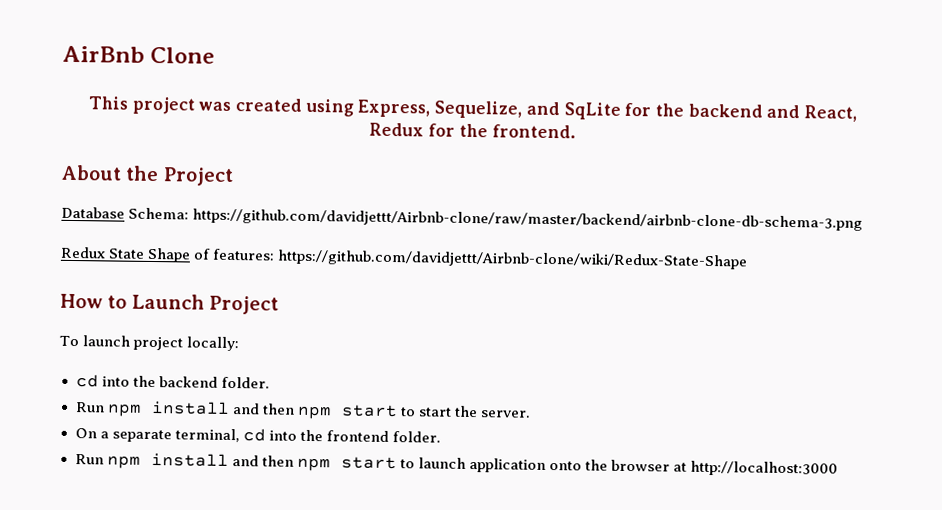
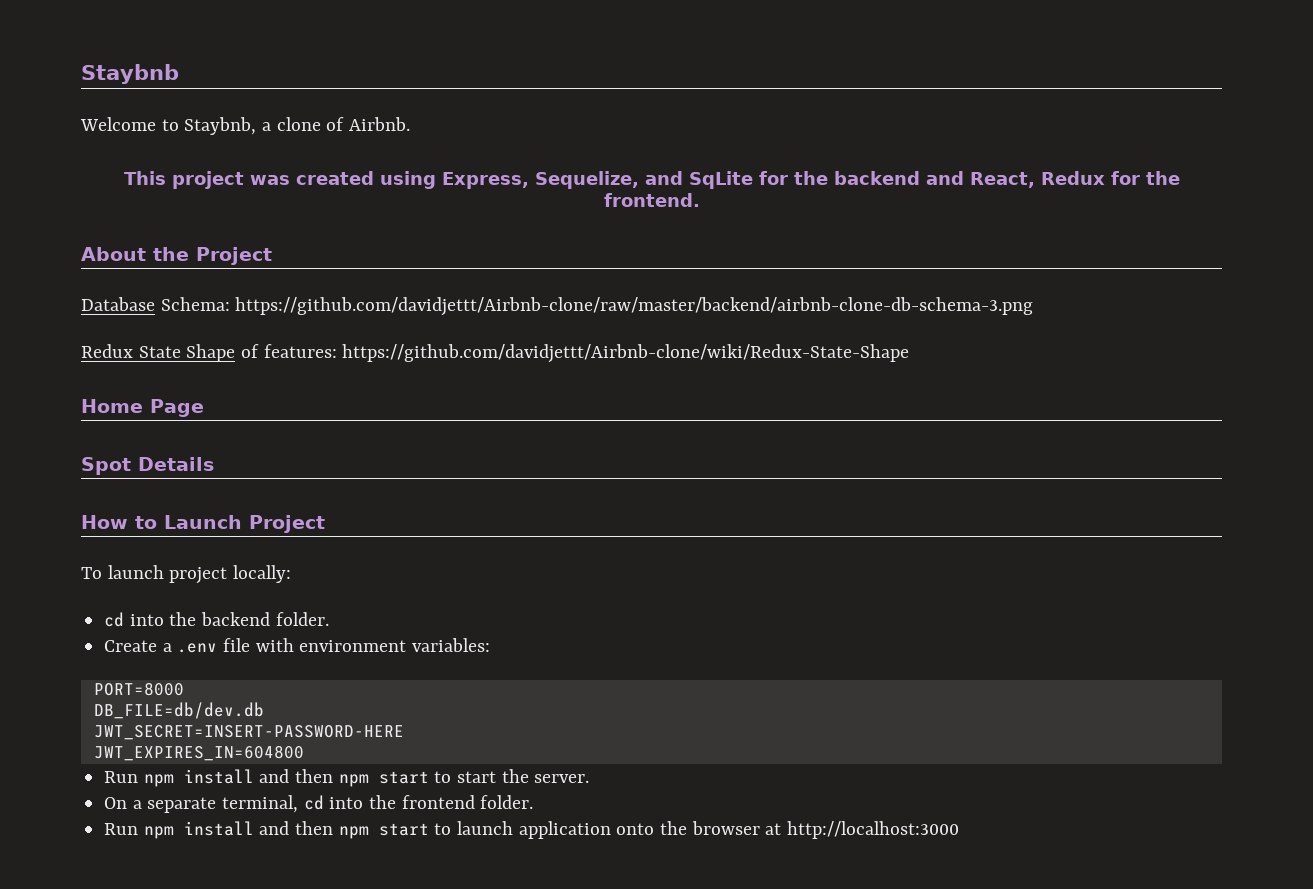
- AirBnb Clone
+ Staybnb
+ Welcome to Staybnb, a clone of Airbnb.
+ Home Page
+ Spot Details
+ Create a .env file with environment variables:
+ PORT=8000
+ DB_FILE=db/dev.db
+ JWT_SECRET=INSERT-PASSWORD-HERE
+ JWT_EXPIRES_IN=604800

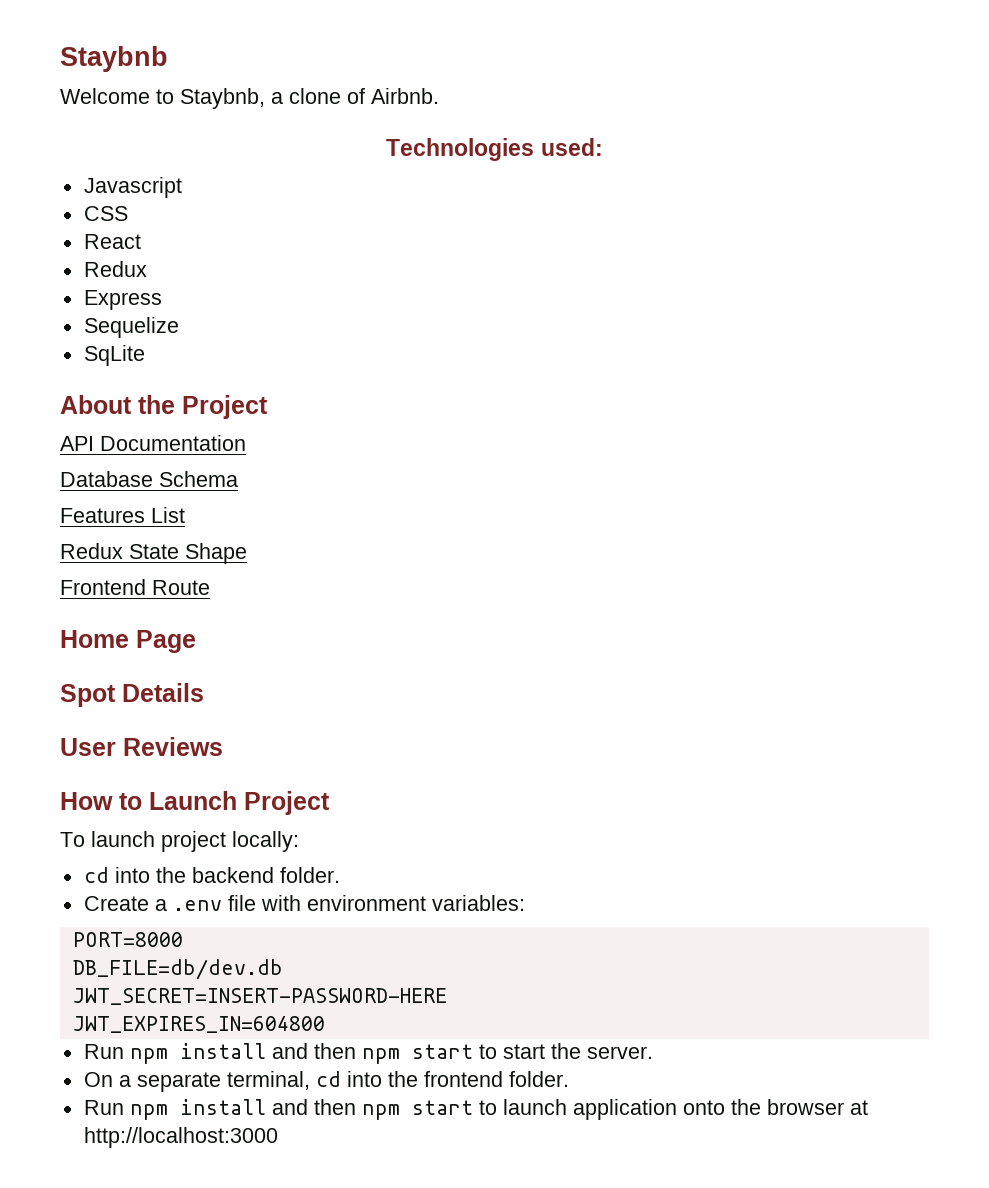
- This project was created using Express, Sequelize, and SqLite for the backend and React, Redux for the frontend.
+ Technologies used:
+ Javascript
+ CSS
+ React
+ Redux
+ Express
+ Sequelize
+ SqLite
+ API Documentation
- Database Schema: https://github.com/davidjettt/Airbnb-clone/raw/master/backend/airbnb-clone-db-schema-3.png
+ Database Schema
+ Features List
- Redux State Shape of features: https://github.com/davidjettt/Airbnb-clone/wiki/Redux-State-Shape
+ Redux State Shape
+ Frontend Route
+ User Reviews

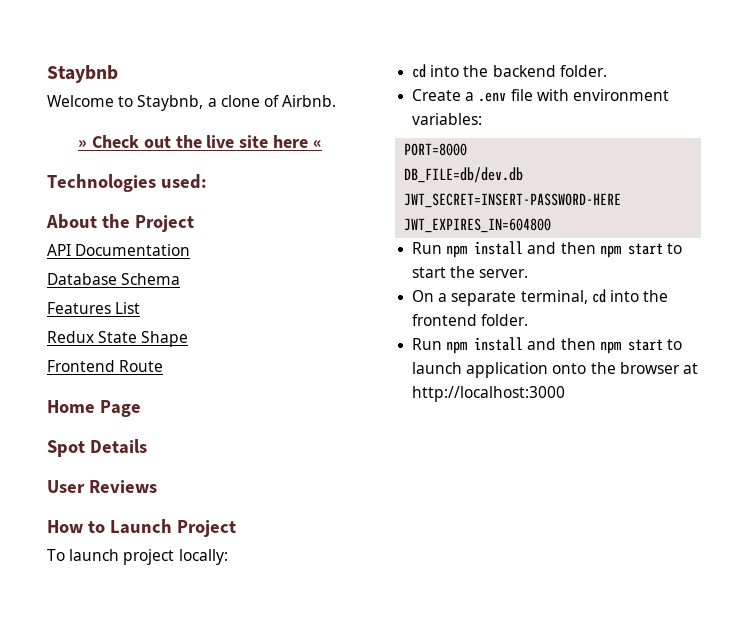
+ » Check out the live site here «
  Technologies used:
- Javascript
- CSS
- React
- Redux
- Express
- Sequelize
- SqLite

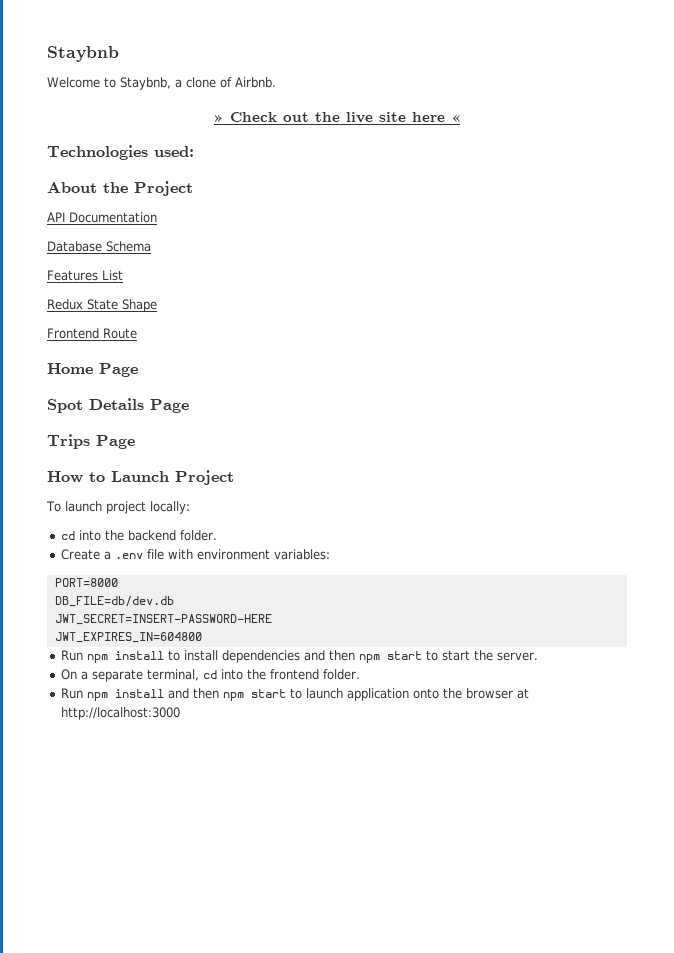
- Spot Details
- User Reviews
+ Spot Details Page
+ Trips Page
- Run npm install and then npm start to start the server.
+ Run npm install to install dependencies and then npm start to start the server.

